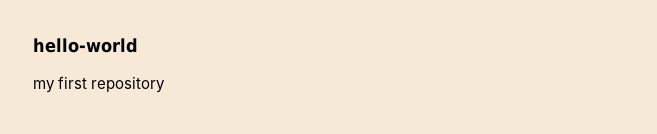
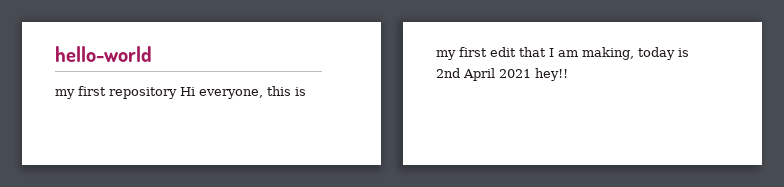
- my first repository
+ my first repository Hi everyone, this is my first edit that I am making, today is 2nd April 2021 hey!!

